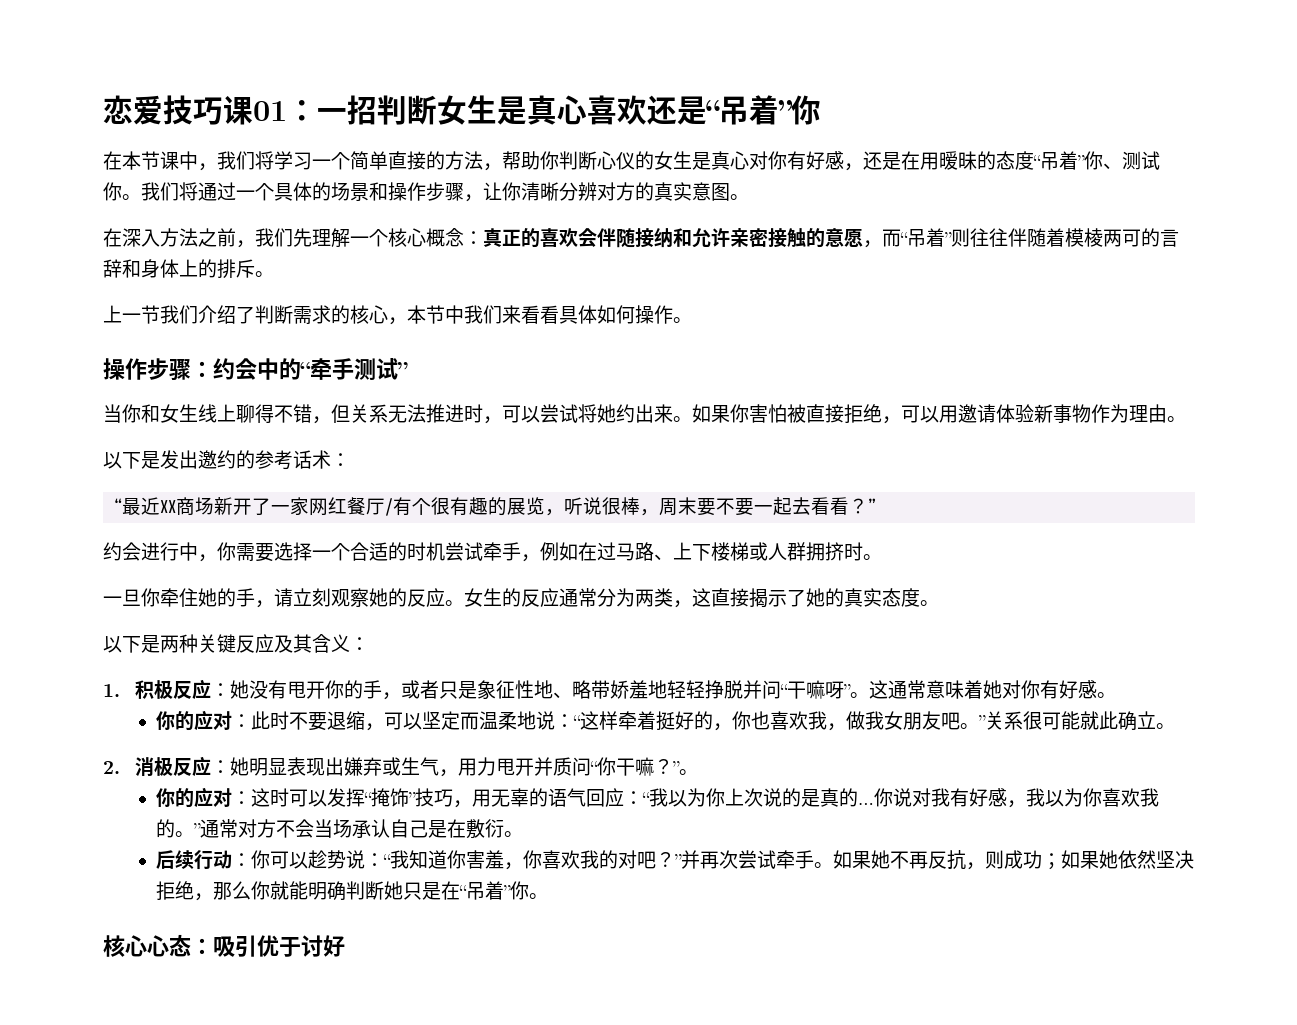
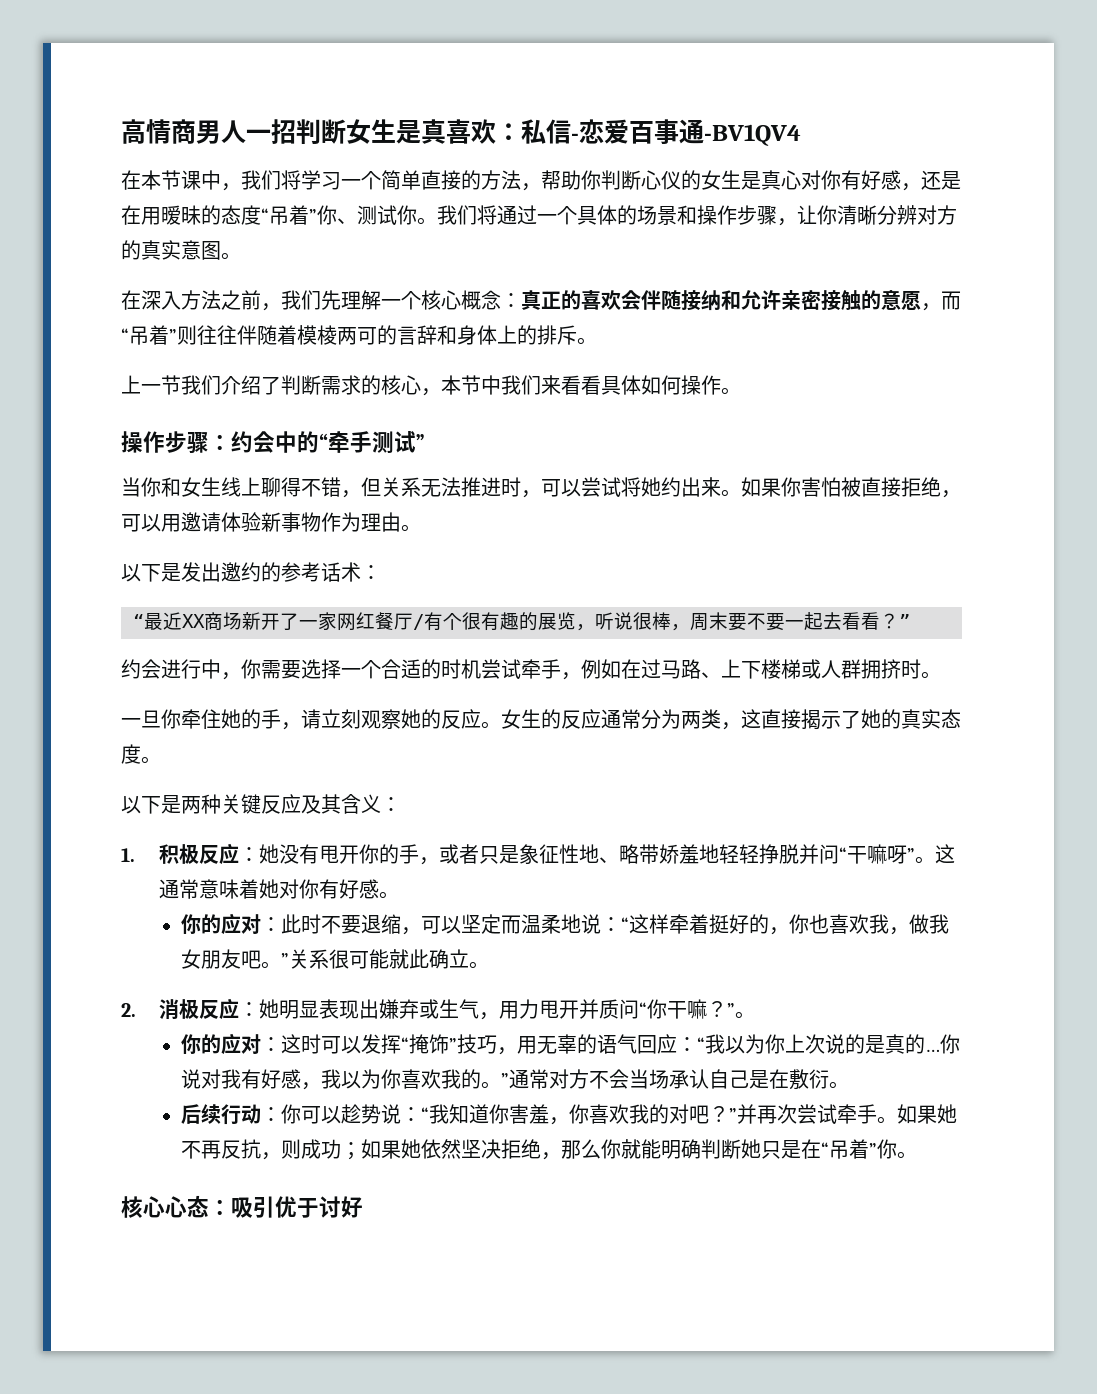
- 恋爱技巧课01：一招判断女生是真心喜欢还是“吊着”你
+ 高情商男人一招判断女生是真喜欢：私信-恋爱百事通-BV1QV4

